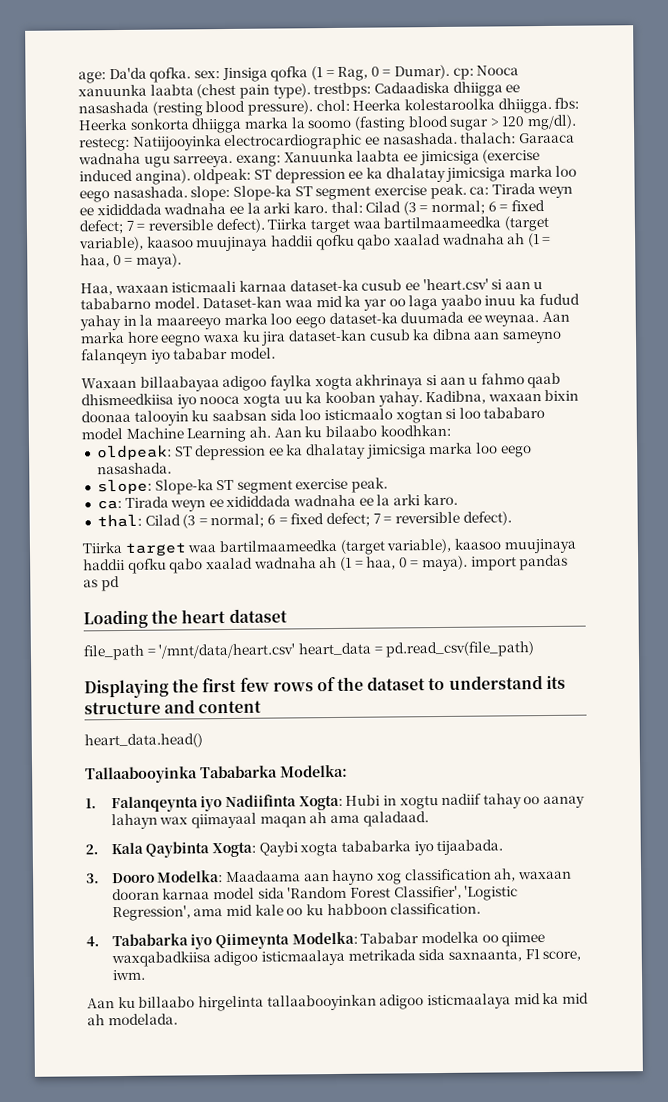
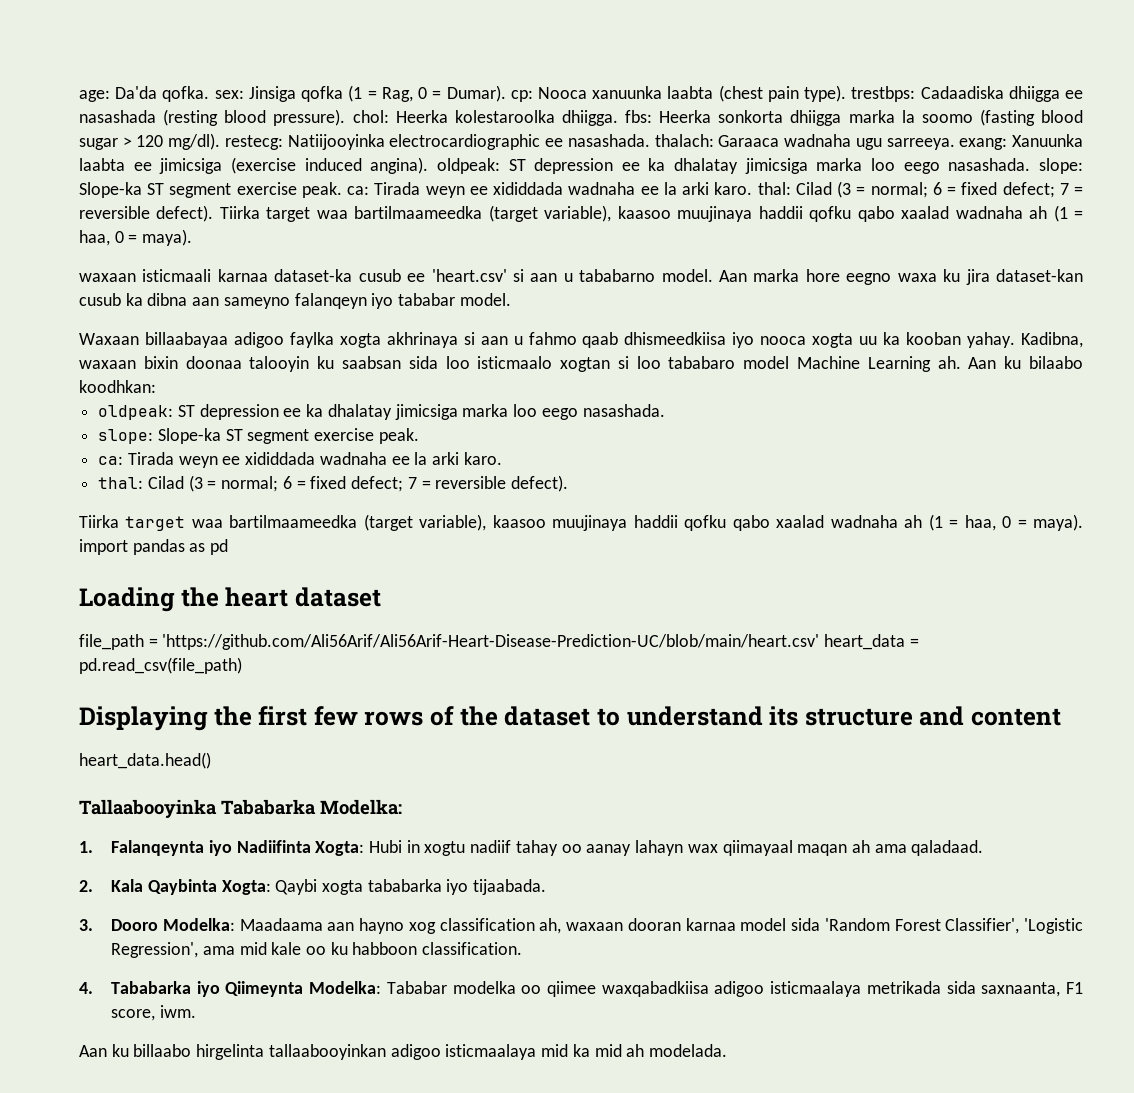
- Haa, waxaan isticmaali karnaa dataset-ka cusub ee 'heart.csv' si aan u tababarno model.
+ waxaan isticmaali karnaa dataset-ka cusub ee 'heart.csv' si aan u tababarno model.
- Dataset-kan waa mid ka yar oo laga yaabo inuu ka fudud yahay in la maareeyo marka loo eego dataset-ka duumada ee weynaa.
- file_path = '/mnt/data/heart.csv' heart_data = pd.read_csv(file_path)
+ file_path = 'https://github.com/Ali56Arif/Ali56Arif-Heart-Disease-Prediction-UC/blob/main/heart.csv' heart_data = pd.read_csv(file_path)

